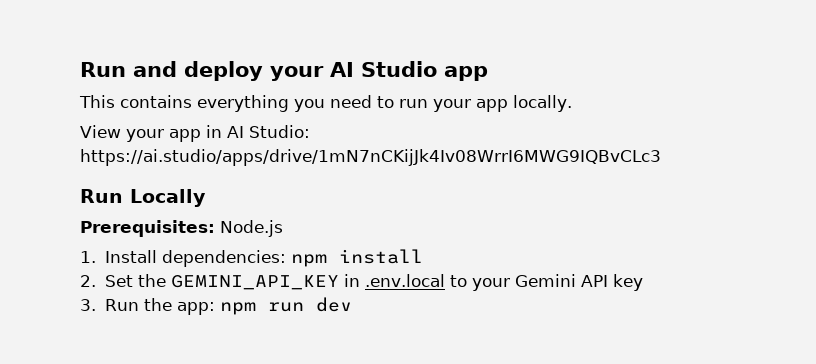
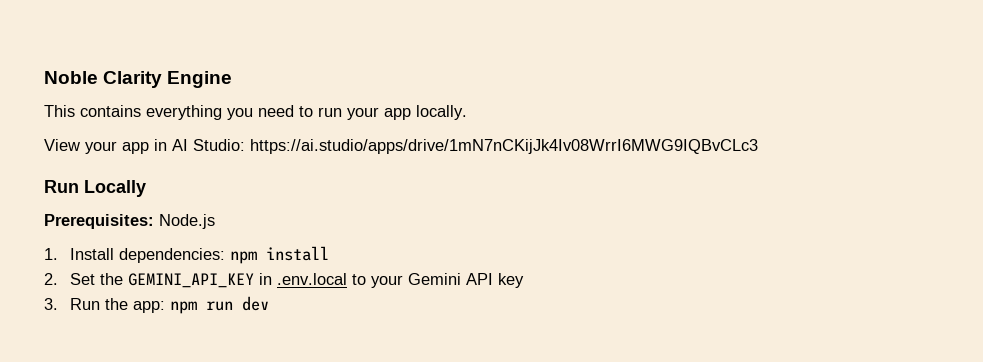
- Run and deploy your AI Studio app
+ Noble Clarity Engine

